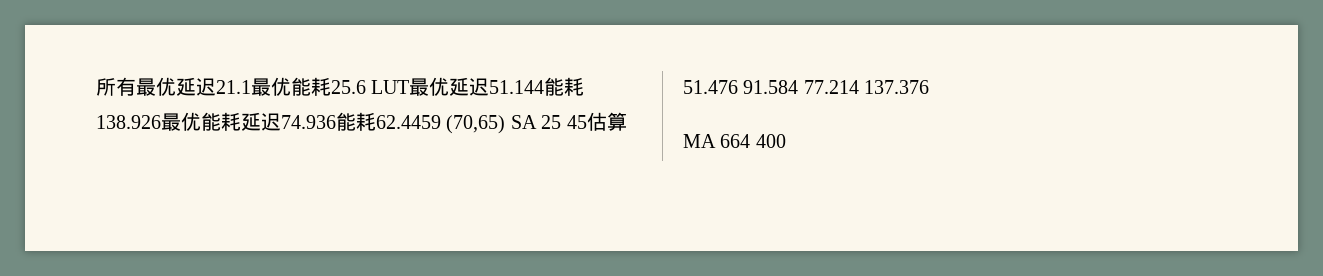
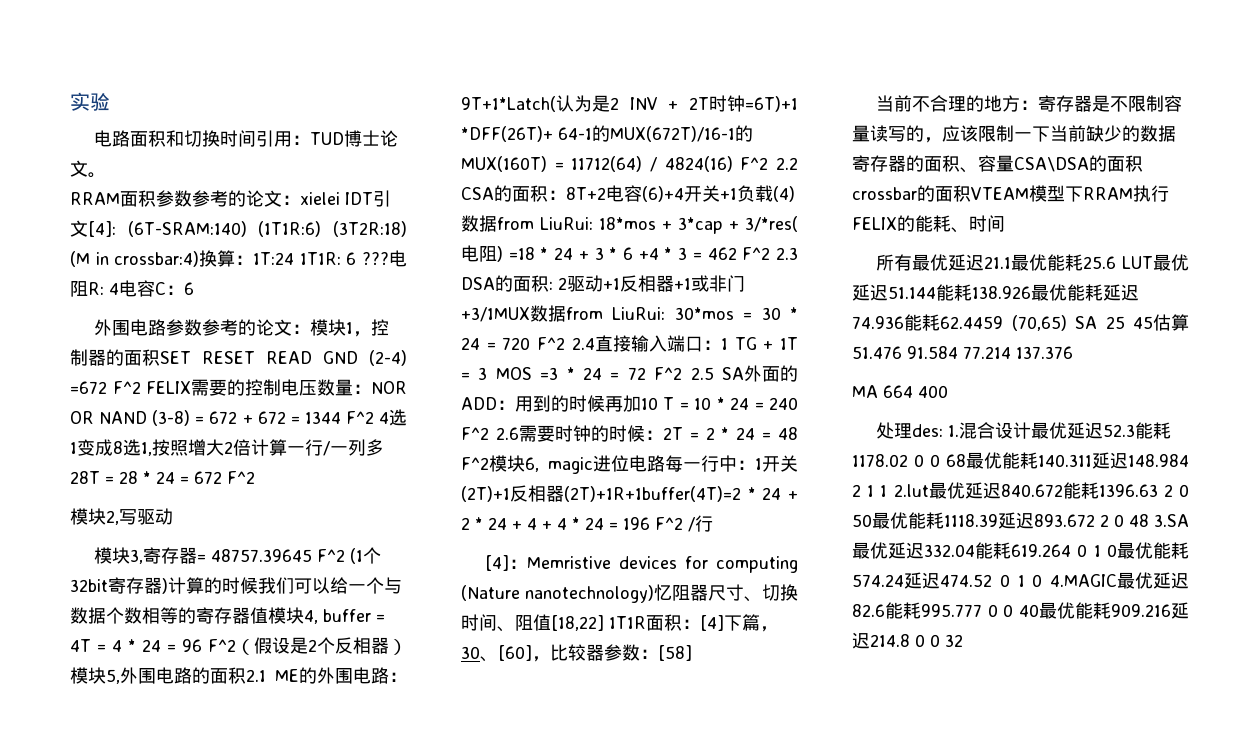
+ 实验
+ 电路面积和切换时间引用：TUD博士论文。
+ RRAM面积参数参考的论文：xielei IDT引文[4]: (6T-SRAM:140) (1T1R:6) (3T2R:18) (M in crossbar:4)换算：1T:24 1T1R: 6 ???电阻R: 4电容C：6
+ 外围电路参数参考的论文：模块1，控制器的面积SET RESET READ GND (2-4) =672 F^2 FELIX需要的控制电压数量：NOR OR NAND (3-8) = 672 + 672 = 1344 F^2 4选1变成8选1,按照增大2倍计算一行/一列多28T = 28 * 24 = 672 F^2
+ 模块2,写驱动
+ 模块3,寄存器= 48757.39645 F^2 (1个32bit寄存器)计算的时候我们可以给一个与数据个数相等的寄存器值模块4, buffer = 4T = 4 * 24 = 96 F^2（假设是2个反相器）模块5,外围电路的面积2.1 ME的外围电路：9T+1*Latch(认为是2 INV + 2T时钟=6T)+1 *DFF(26T)+ 64-1的MUX(672T)/16-1的MUX(160T) = 11712(64) / 4824(16) F^2 2.2 CSA的面积：8T+2电容(6)+4开关+1负载(4)数据from LiuRui: 18*mos + 3*cap + 3/*res(电阻) =18 * 24 + 3 * 6 +4 * 3 = 462 F^2 2.3 DSA的面积: 2驱动+1反相器+1或非门+3/1MUX数据from LiuRui: 30*mos = 30 * 24 = 720 F^2 2.4直接输入端口：1 TG + 1T = 3 MOS =3 * 24 = 72 F^2 2.5 SA外面的ADD：用到的时候再加10 T = 10 * 24 = 240 F^2 2.6需要时钟的时候：2T = 2 * 24 = 48 F^2模块6, magic进位电路每一行中：1开关(2T)+1反相器(2T)+1R+1buffer(4T)=2 * 24 + 2 * 24 + 4 + 4 * 24 = 196 F^2 /行
+ [4]：Memristive devices for computing (Nature nanotechnology)忆阻器尺寸、切换时间、阻值[18,22] 1T1R面积：[4]下篇，30、[60]，比较器参数：[58]
+ 当前不合理的地方：寄存器是不限制容量读写的，应该限制一下当前缺少的数据寄存器的面积、容量CSA\DSA的面积crossbar的面积VTEAM模型下RRAM执行FELIX的能耗、时间
+ 处理des: 1.混合设计最优延迟52.3能耗1178.02 0 0 68最优能耗140.311延迟148.984 2 1 1 2.lut最优延迟840.672能耗1396.63 2 0 50最优能耗1118.39延迟893.672 2 0 48 3.SA最优延迟332.04能耗619.264 0 1 0最优能耗574.24延迟474.52 0 1 0 4.MAGIC最优延迟82.6能耗995.777 0 0 40最优能耗909.216延迟214.8 0 0 32

